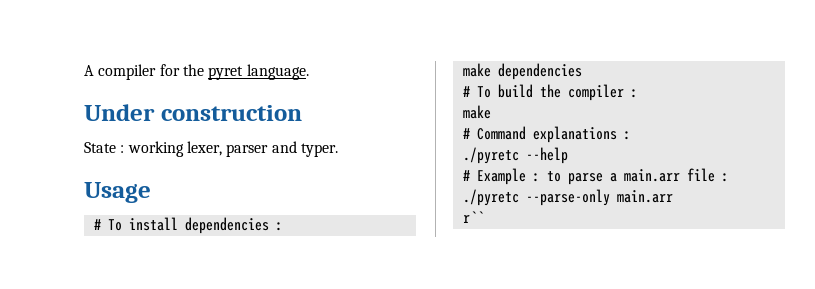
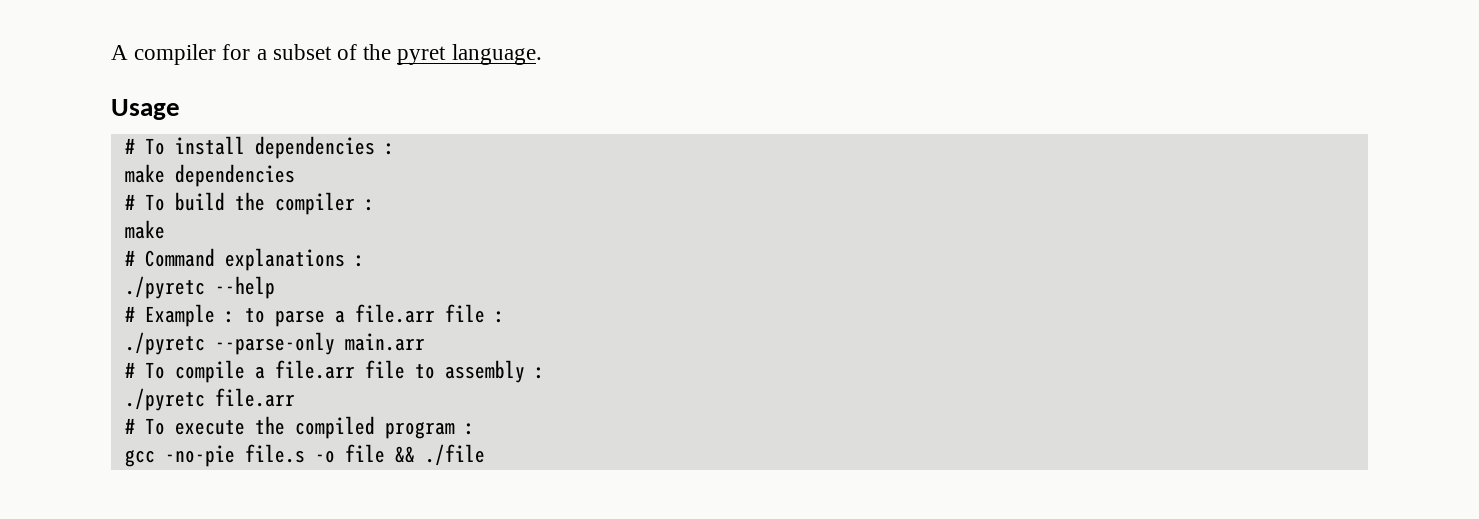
- A compiler for the pyret language.
+ A compiler for a subset of the pyret language.
- Under construction
- State : working lexer, parser and typer.
- # Example : to parse a main.arr file :
+ # Example : to parse a file.arr file :
- r``
+ # To compile a file.arr file to assembly :
+ ./pyretc file.arr
+ # To execute the compiled program :
+ gcc -no-pie file.s -o file && ./file

